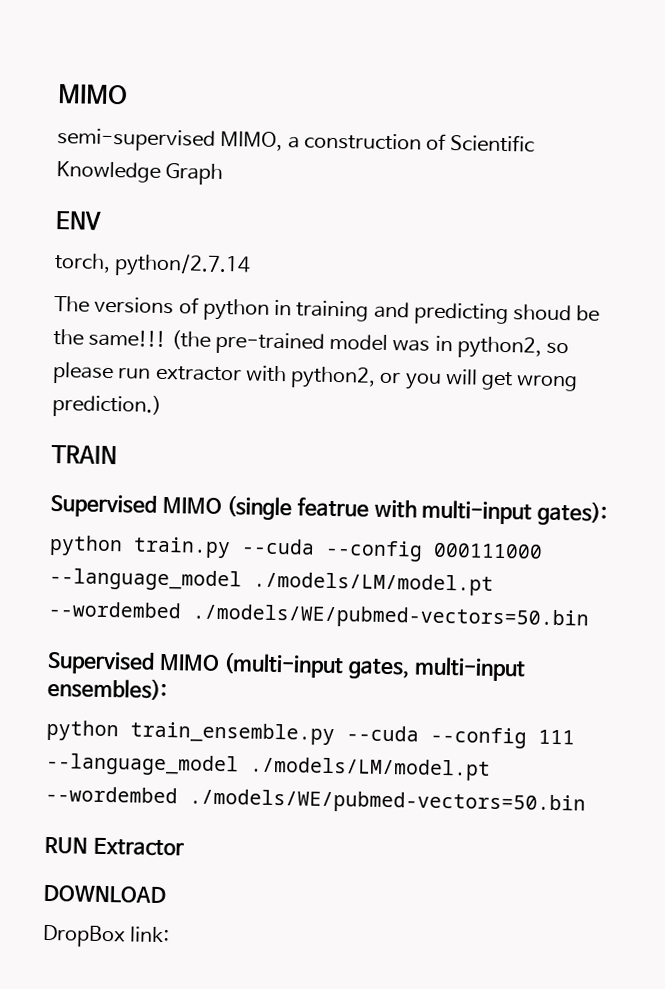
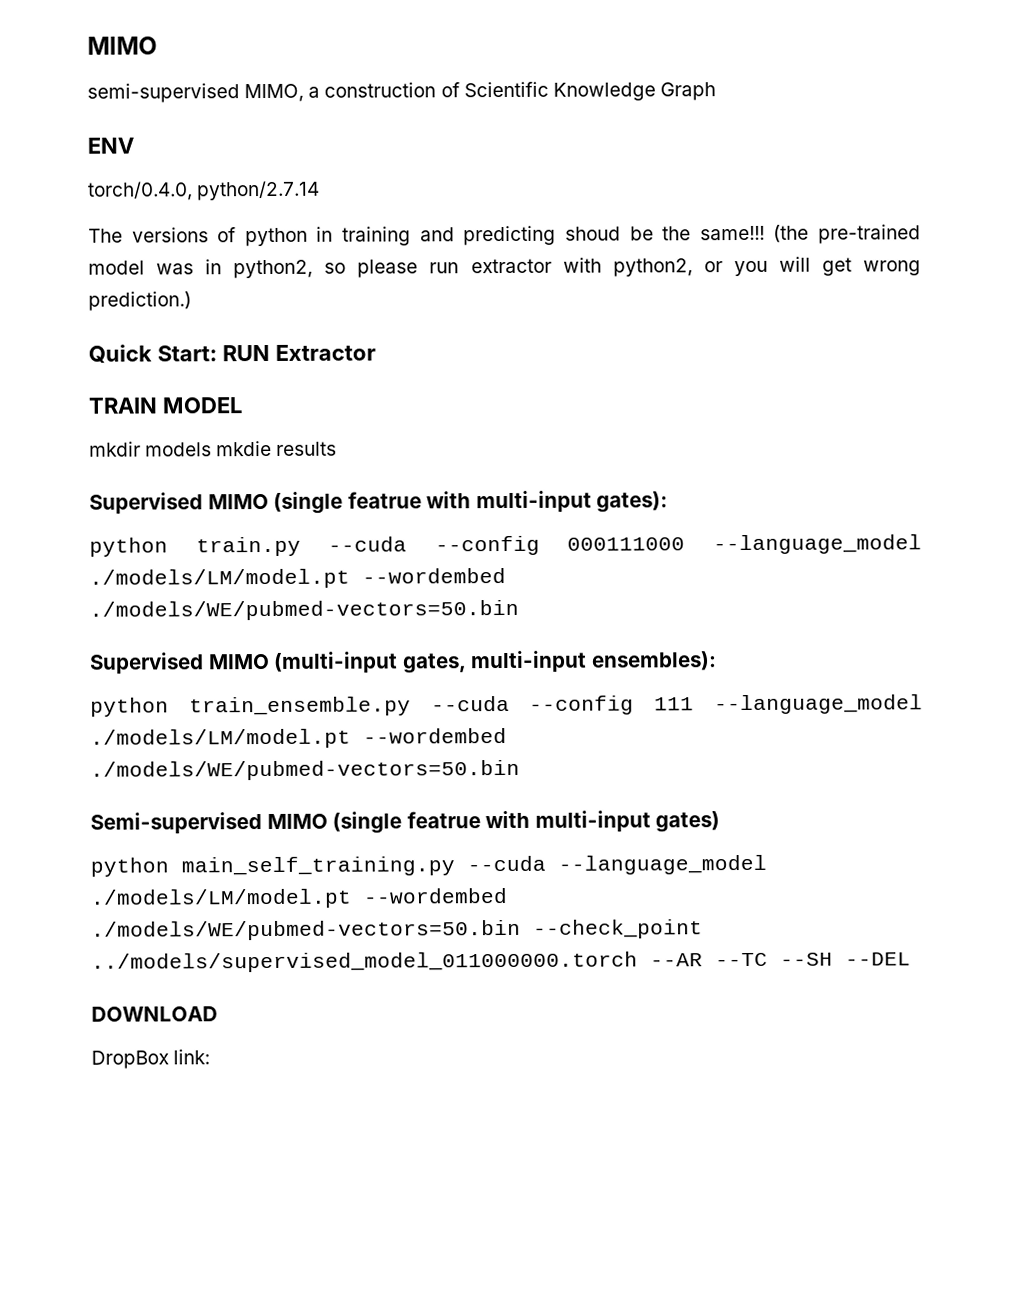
- torch, python/2.7.14
+ torch/0.4.0, python/2.7.14
- TRAIN
+ Quick Start: RUN Extractor
+ TRAIN MODEL
+ mkdir models mkdie results
- RUN Extractor
+ Semi-supervised MIMO (single featrue with multi-input gates)
+ python main_self_training.py --cuda --language_model ./models/LM/model.pt --wordembed ./models/WE/pubmed-vectors=50.bin --check_point ../models/supervised_model_011000000.torch --AR --TC --SH --DEL

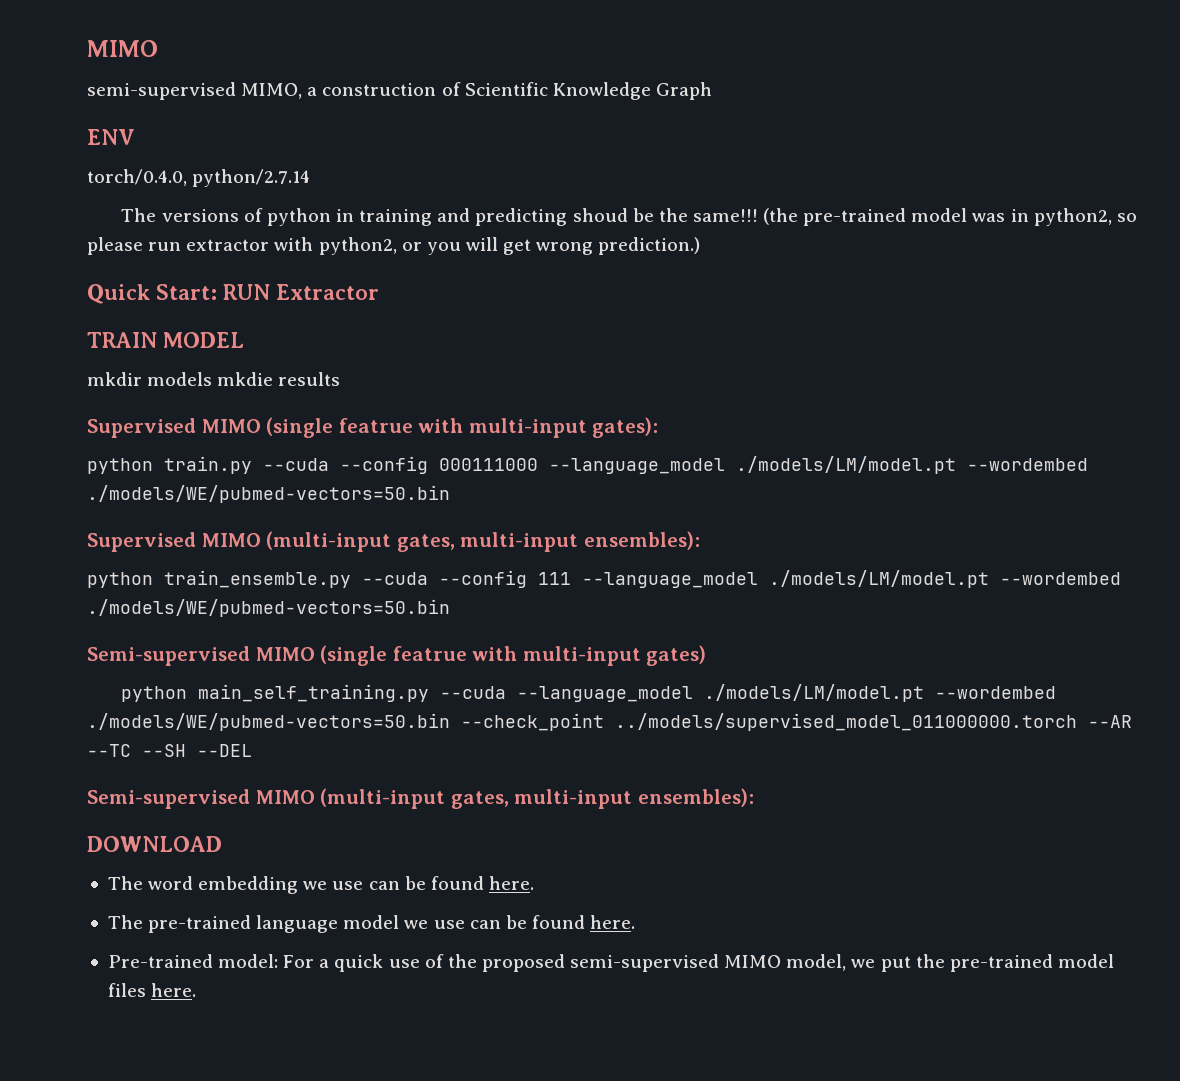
+ Semi-supervised MIMO (multi-input gates, multi-input ensembles):
  DOWNLOAD
- DropBox link:
+ The word embedding we use can be found here.
+ The pre-trained language model we use can be found here.
+ Pre-trained model: For a quick use of the proposed semi-supervised MIMO model, we put the pre-trained model files here.

